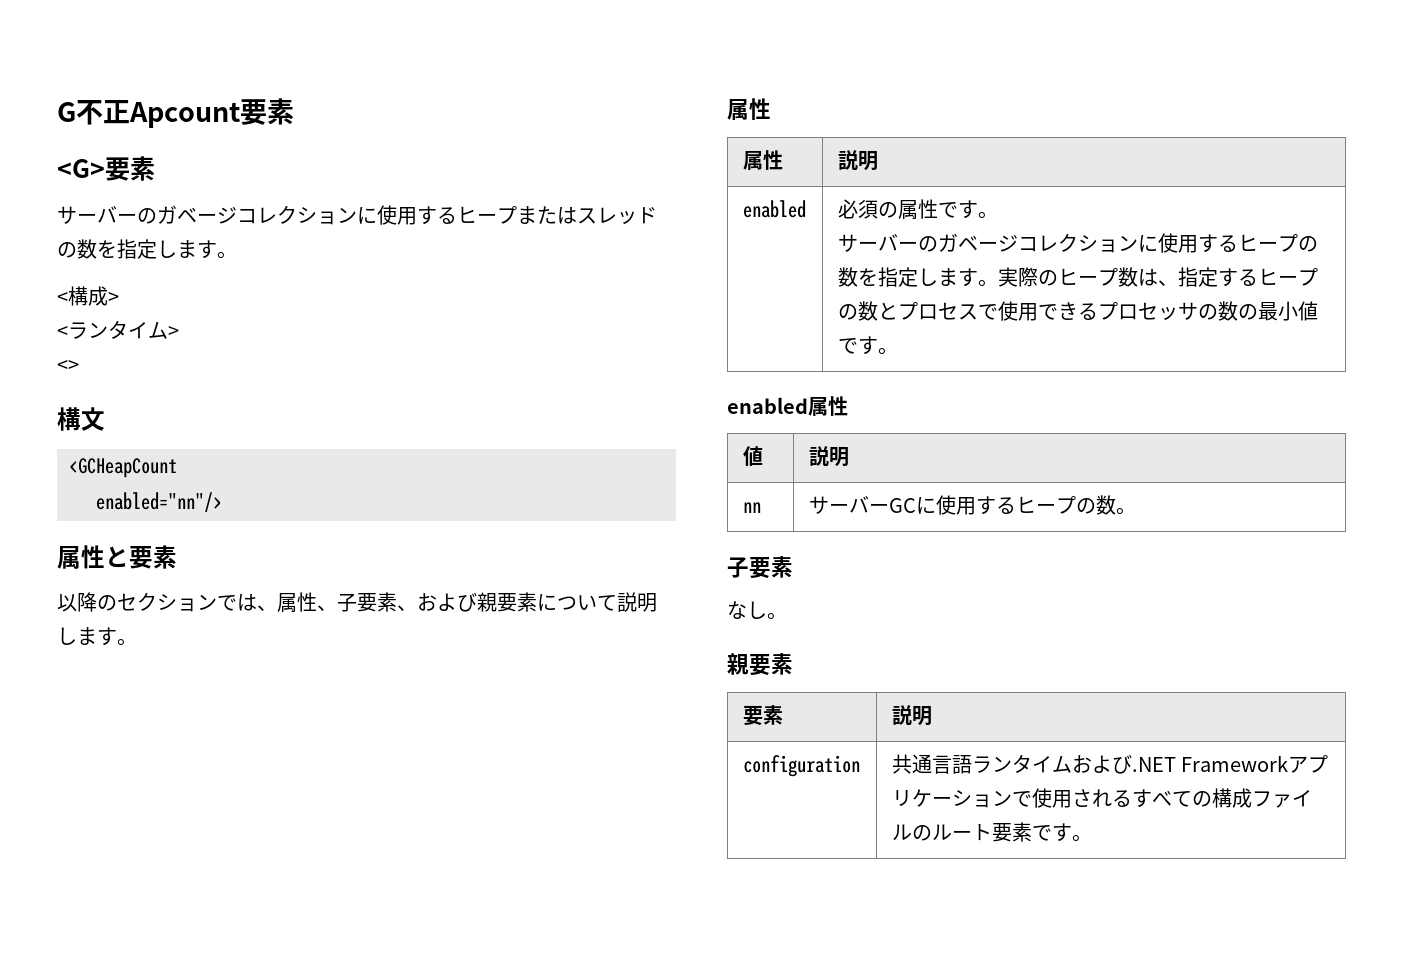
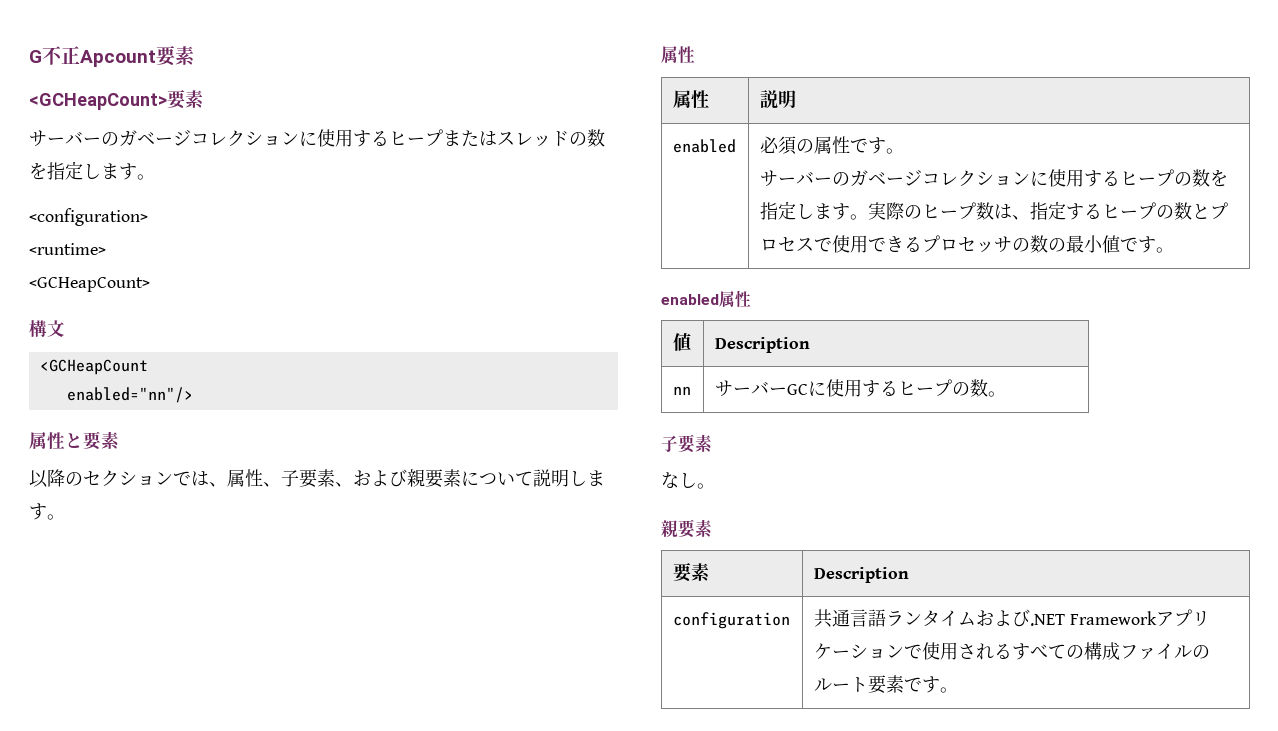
- <G>要素
+ <GCHeapCount>要素
- <構成>
- <ランタイム>
- <>
+ <configuration>
+ <runtime>
+ <GCHeapCount>
- 値 | 説明
+ 値 | Description
- 要素 | 説明
+ 要素 | Description

